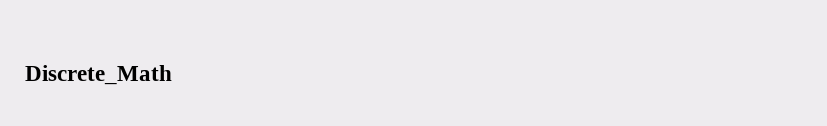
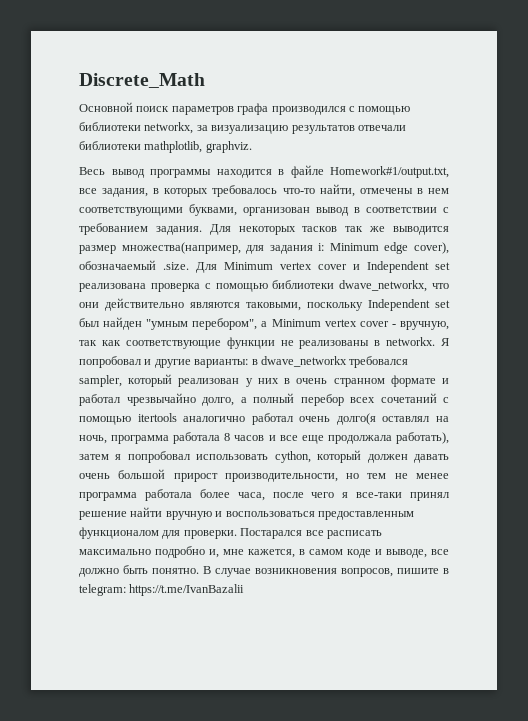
+ Основной поиск параметров графа производился с помощью библиотеки networkx, за визуализацию результатов отвечали библиотеки mathplotlib, graphviz.
+ Весь вывод программы находится в файле Homework#1/output.txt, все задания, в которых требовалось что-то найти, отмечены в нем соответствующими буквами, организован вывод в соответствии с требованием задания. Для некоторых тасков так же выводится размер множества(например, для задания i: Minimum edge cover), обозначаемый .size. Для Minimum vertex cover и Independent set реализована проверка с помощью библиотеки dwave_networkx, что они действительно являются таковыми, поскольку Independent set был найден "умным перебором", а Minimum vertex cover - вручную, так как соответствующие функции не реализованы в networkx. Я попробовал и другие варианты: в dwave_networkx требовался sampler, который реализован у них в очень странном формате и работал чрезвычайно долго, а полный перебор всех сочетаний с помощью itertools аналогично работал очень долго(я оставлял на ночь, программа работала 8 часов и все еще продолжала работать), затем я попробовал использовать cython, который должен давать очень большой прирост производительности, но тем не менее программа работала более часа, после чего я все-таки принял решение найти вручную и воспользоваться предоставленным функционалом для проверки. Постарался все расписать максимально подробно и, мне кажется, в самом коде и выводе, все должно быть понятно. В случае возникновения вопросов, пишите в telegram: https://t.me/IvanBazalii

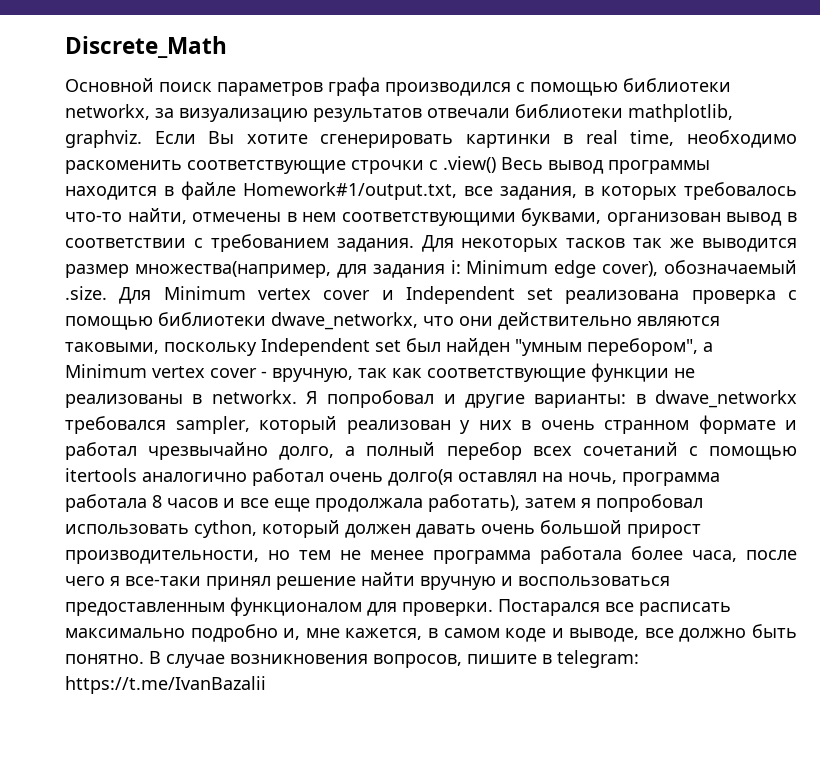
- Основной поиск параметров графа производился с помощью библиотеки networkx, за визуализацию результатов отвечали библиотеки mathplotlib, graphviz.
- Весь вывод программы находится в файле Homework#1/output.txt, все задания, в которых требовалось что-то найти, отмечены в нем соответствующими буквами, организован вывод в соответствии с требованием задания.
+ Основной поиск параметров графа производился с помощью библиотеки networkx, за визуализацию результатов отвечали библиотеки mathplotlib, graphviz. Если Вы хотите сгенерировать картинки в real time, необходимо раскоменить соответствующие строчки с .view() Весь вывод программы находится в файле Homework#1/output.txt, все задания, в которых требовалось что-то найти, отмечены в нем соответствующими буквами, организован вывод в соответствии с требованием задания.

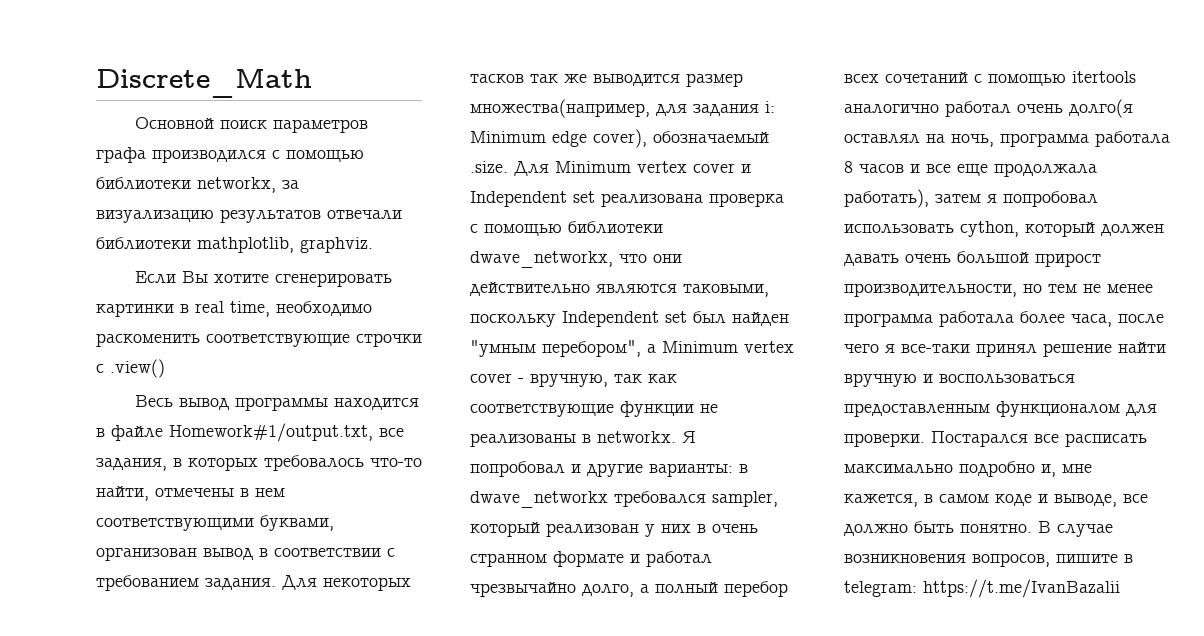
- Основной поиск параметров графа производился с помощью библиотеки networkx, за визуализацию результатов отвечали библиотеки mathplotlib, graphviz. Если Вы хотите сгенерировать картинки в real time, необходимо раскоменить соответствующие строчки с .view() Весь вывод программы находится в файле Homework#1/output.txt, все задания, в которых требовалось что-то найти, отмечены в нем соответствующими буквами, организован вывод в соответствии с требованием задания.
+ Основной поиск параметров графа производился с помощью библиотеки networkx, за визуализацию результатов отвечали библиотеки mathplotlib, graphviz.
+ Если Вы хотите сгенерировать картинки в real time, необходимо раскоменить соответствующие строчки с .view()
+ Весь вывод программы находится в файле Homework#1/output.txt, все задания, в которых требовалось что-то найти, отмечены в нем соответствующими буквами, организован вывод в соответствии с требованием задания.

